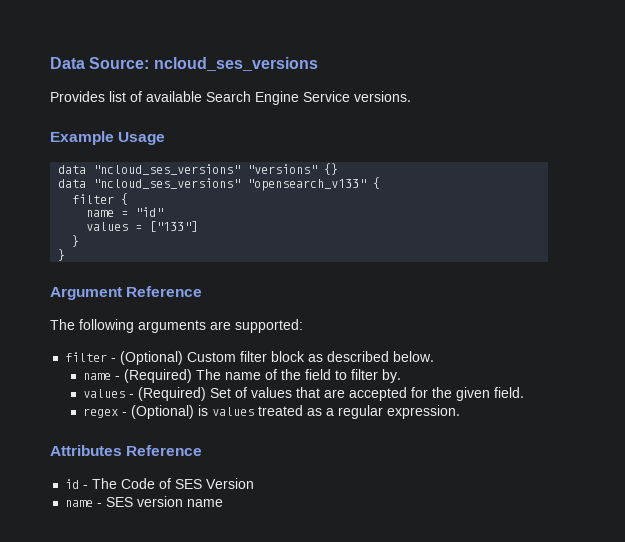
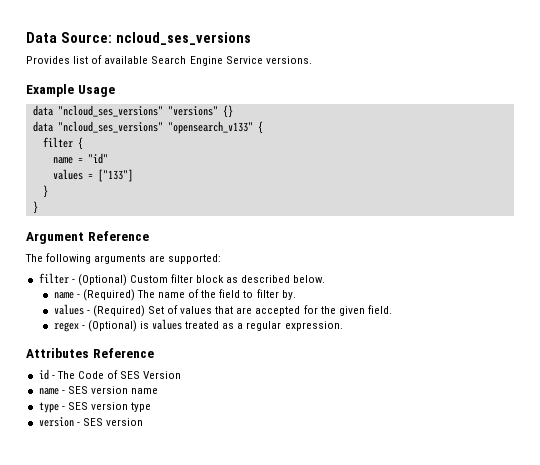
+ type - SES version type
+ version - SES version

